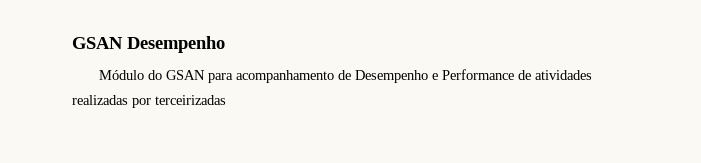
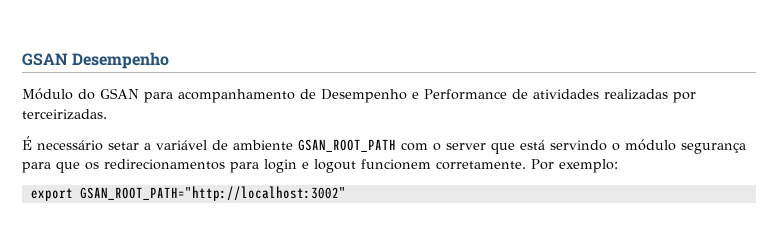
- Módulo do GSAN para acompanhamento de Desempenho e Performance de atividades realizadas por terceirizadas
+ Módulo do GSAN para acompanhamento de Desempenho e Performance de atividades realizadas por terceirizadas.
+ É necessário setar a variável de ambiente GSAN_ROOT_PATH com o server que está servindo o módulo segurança para que os redirecionamentos para login e logout funcionem corretamente. Por exemplo:
+ export GSAN_ROOT_PATH="http://localhost:3002"

